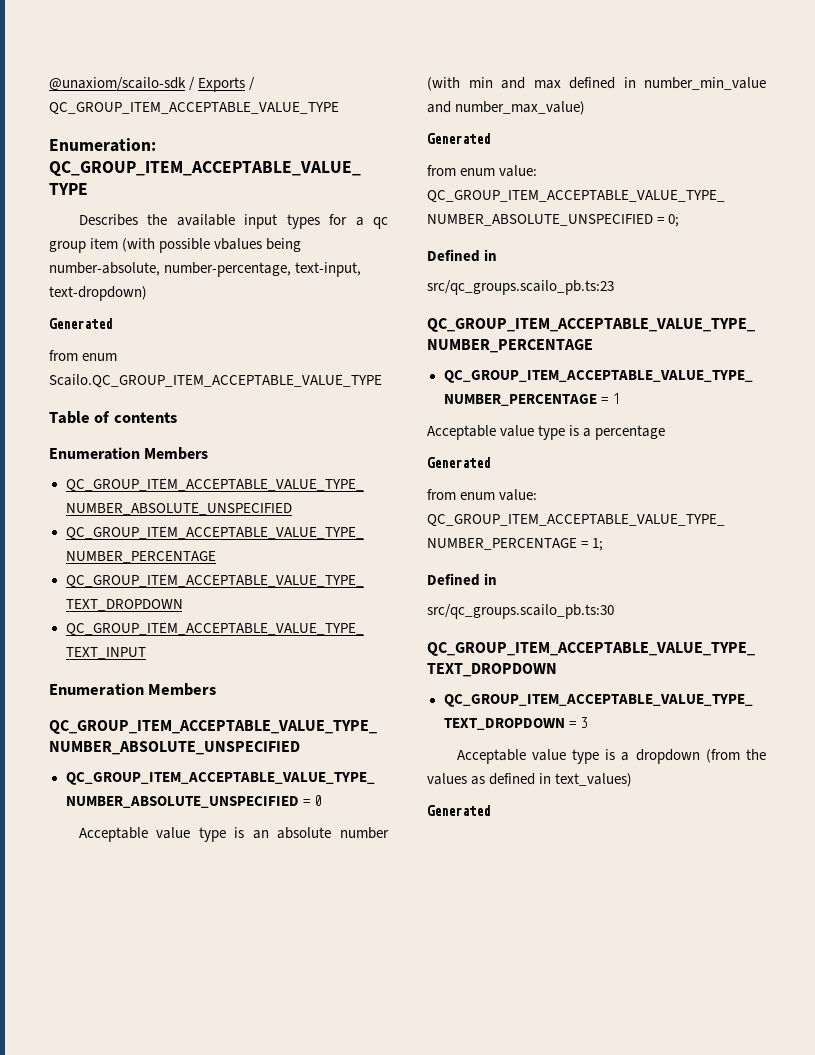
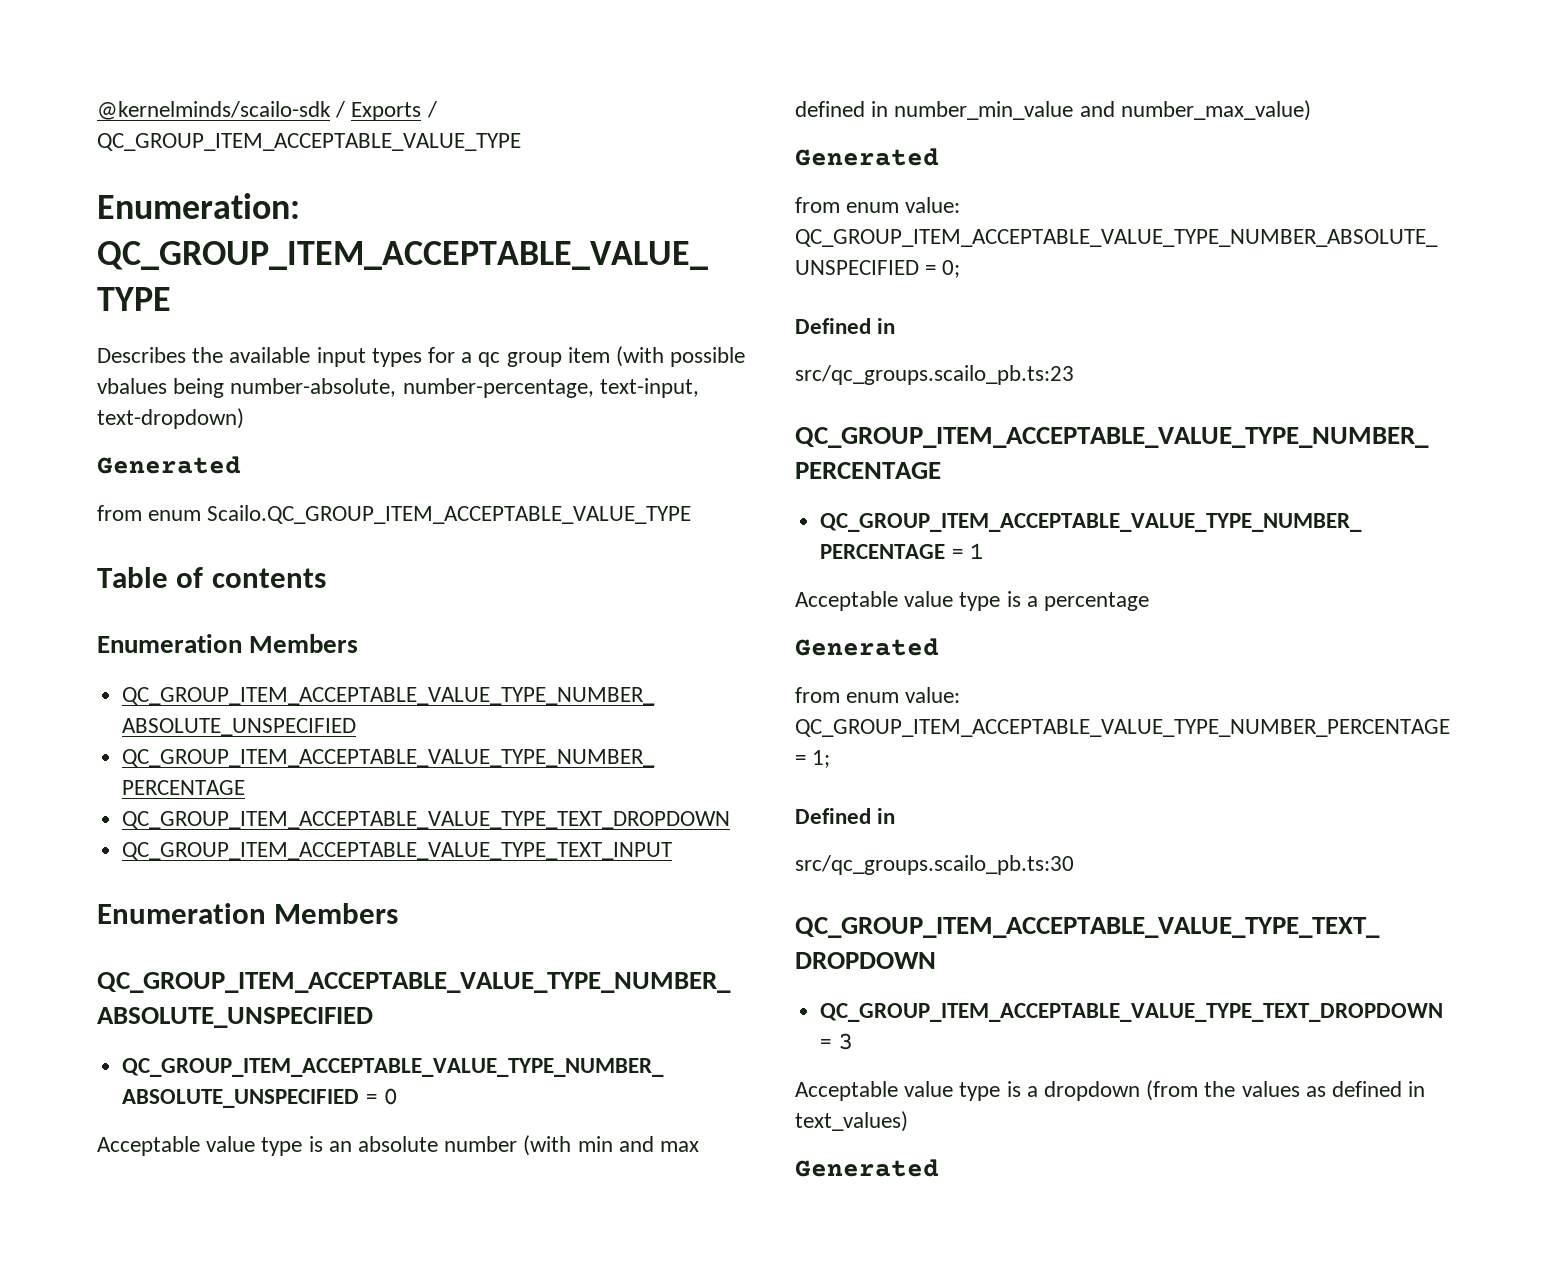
- @unaxiom/scailo-sdk / Exports / QC_GROUP_ITEM_ACCEPTABLE_VALUE_TYPE
+ @kernelminds/scailo-sdk / Exports / QC_GROUP_ITEM_ACCEPTABLE_VALUE_TYPE

